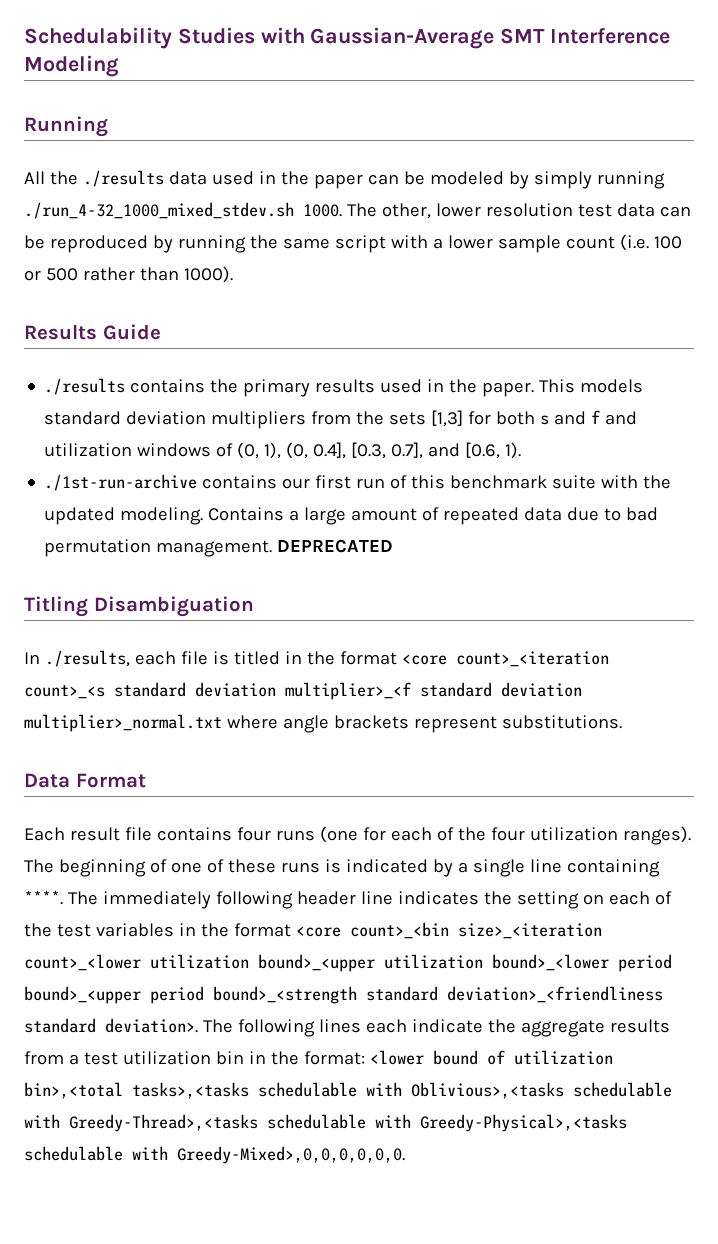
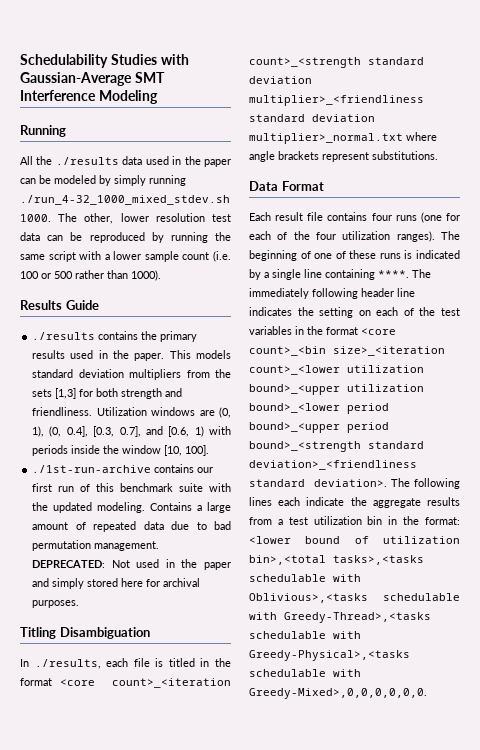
- This models standard deviation multipliers from the sets [1,3] for both s and f and utilization windows of (0, 1), (0, 0.4], [0.3, 0.7], and [0.6, 1).
+ This models standard deviation multipliers from the sets [1,3] for both strength and friendliness. Utilization windows are (0, 1), (0, 0.4], [0.3, 0.7], and [0.6, 1) with periods inside the window [10, 100].
- DEPRECATED
+ DEPRECATED: Not used in the paper and simply stored here for archival purposes.
- In ./results, each file is titled in the format <core count>_<iteration count>_<s standard deviation multiplier>_<f standard deviation multiplier>_normal.txt where angle brackets represent substitutions.
+ In ./results, each file is titled in the format <core count>_<iteration count>_<strength standard deviation multiplier>_<friendliness standard deviation multiplier>_normal.txt where angle brackets represent substitutions.

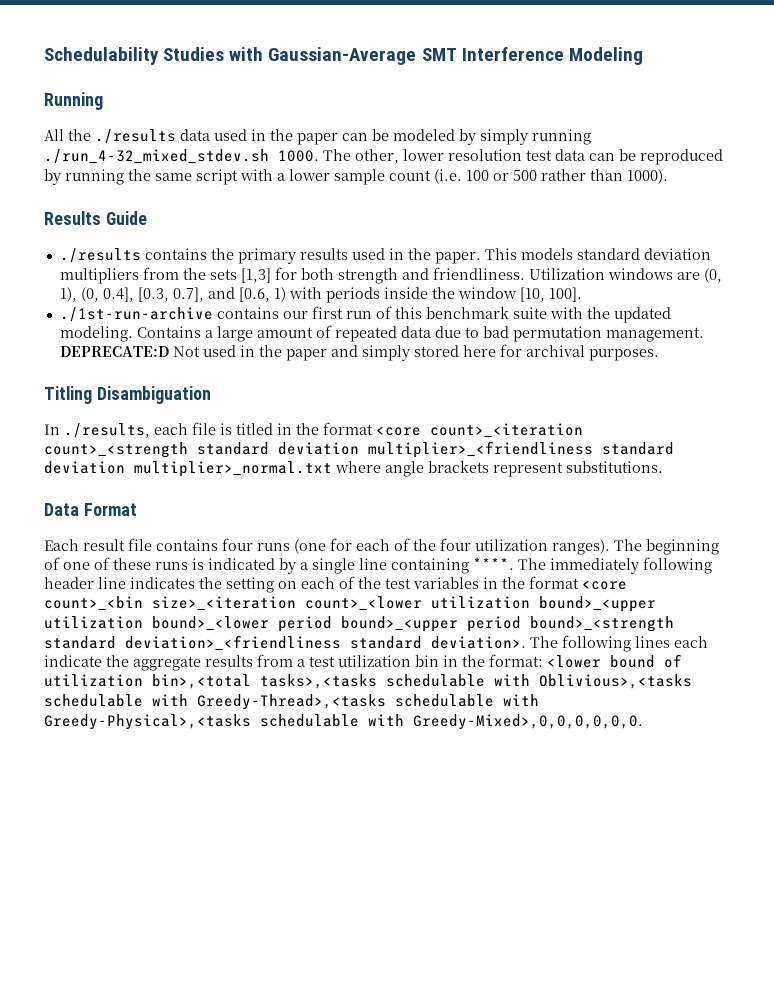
- All the ./results data used in the paper can be modeled by simply running ./run_4-32_1000_mixed_stdev.sh 1000.
+ All the ./results data used in the paper can be modeled by simply running ./run_4-32_mixed_stdev.sh 1000.
- DEPRECATED: Not used in the paper and simply stored here for archival purposes.
+ DEPRECATE:D Not used in the paper and simply stored here for archival purposes.

